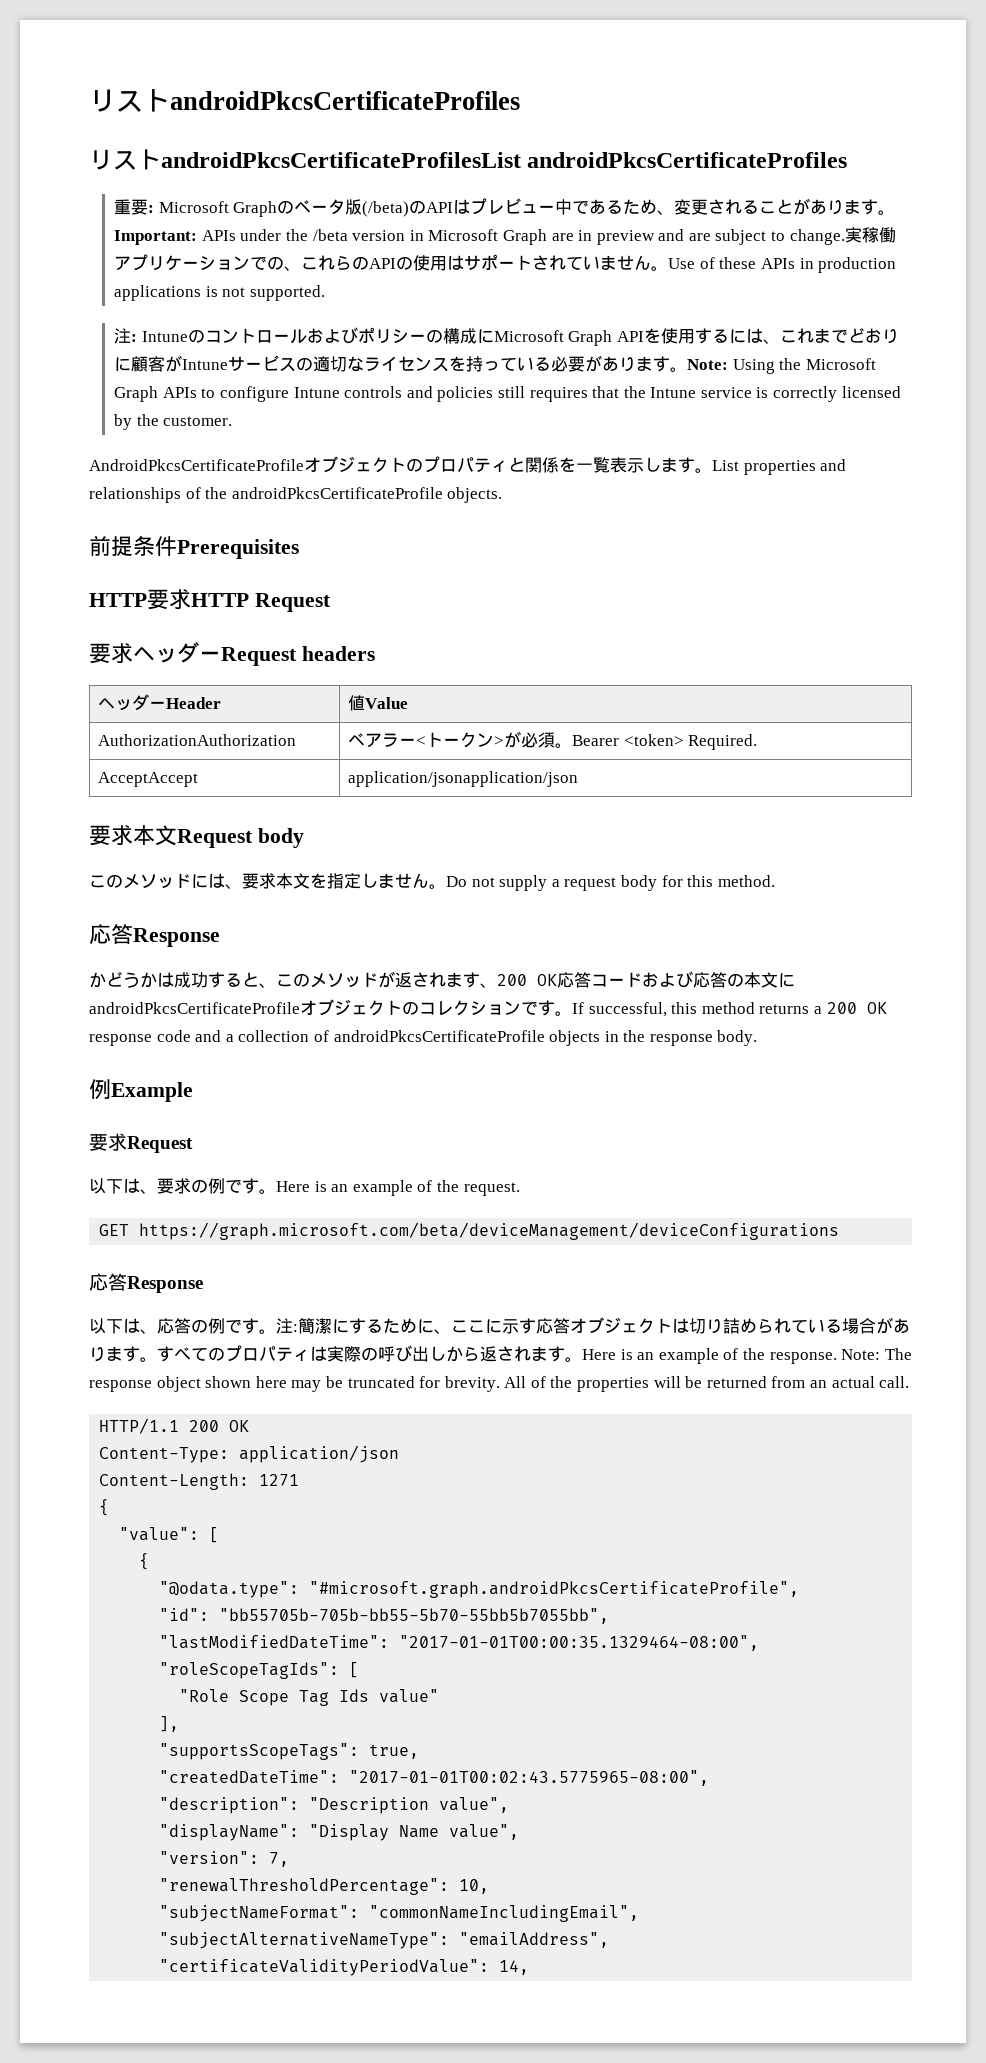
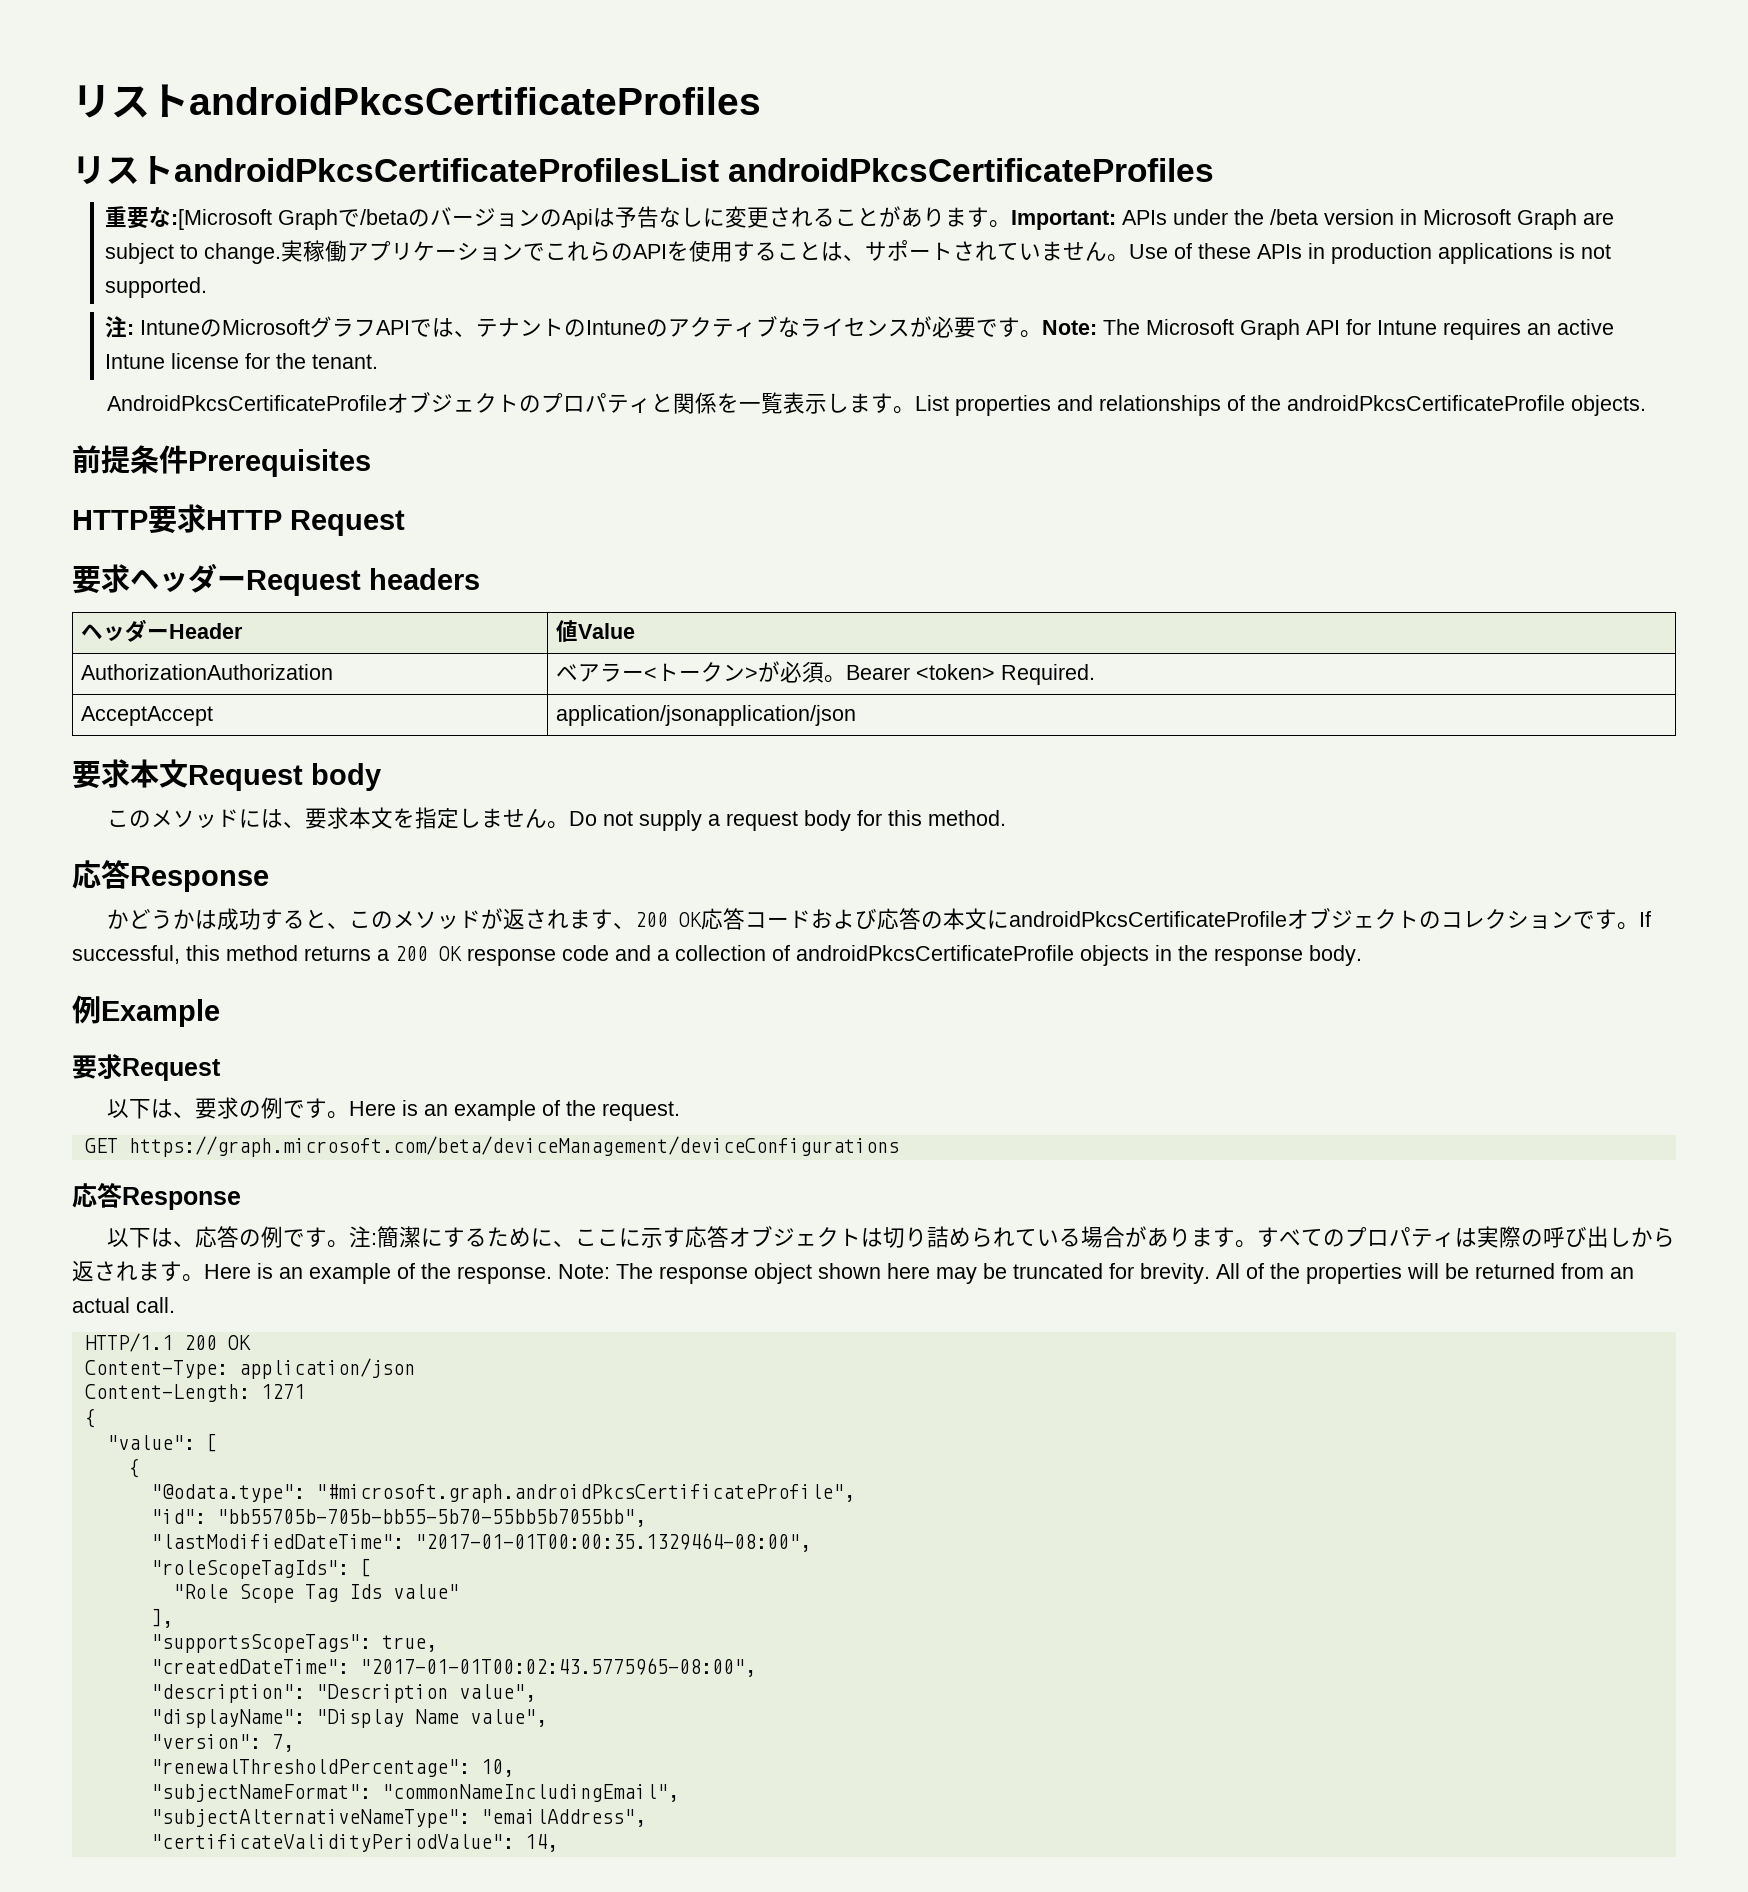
- 重要: Microsoft Graphのベータ版(/beta)のAPIはプレビュー中であるため、変更されることがあります。
+ 重要な:[Microsoft Graphで/betaのバージョンのApiは予告なしに変更されることがあります。
- Important: APIs under the /beta version in Microsoft Graph are in preview and are subject to change.
+ Important: APIs under the /beta version in Microsoft Graph are subject to change.
- 実稼働アプリケーションでの、これらのAPIの使用はサポートされていません。
+ 実稼働アプリケーションでこれらのAPIを使用することは、サポートされていません。
- 注: Intuneのコントロールおよびポリシーの構成にMicrosoft Graph APIを使用するには、これまでどおりに顧客がIntuneサービスの適切なライセンスを持っている必要があります。Note: Using the Microsoft Graph APIs to configure Intune controls and policies still requires that the Intune service is correctly licensed by the customer.
+ 注: IntuneのMicrosoftグラフAPIでは、テナントのIntuneのアクティブなライセンスが必要です。Note: The Microsoft Graph API for Intune requires an active Intune license for the tenant.

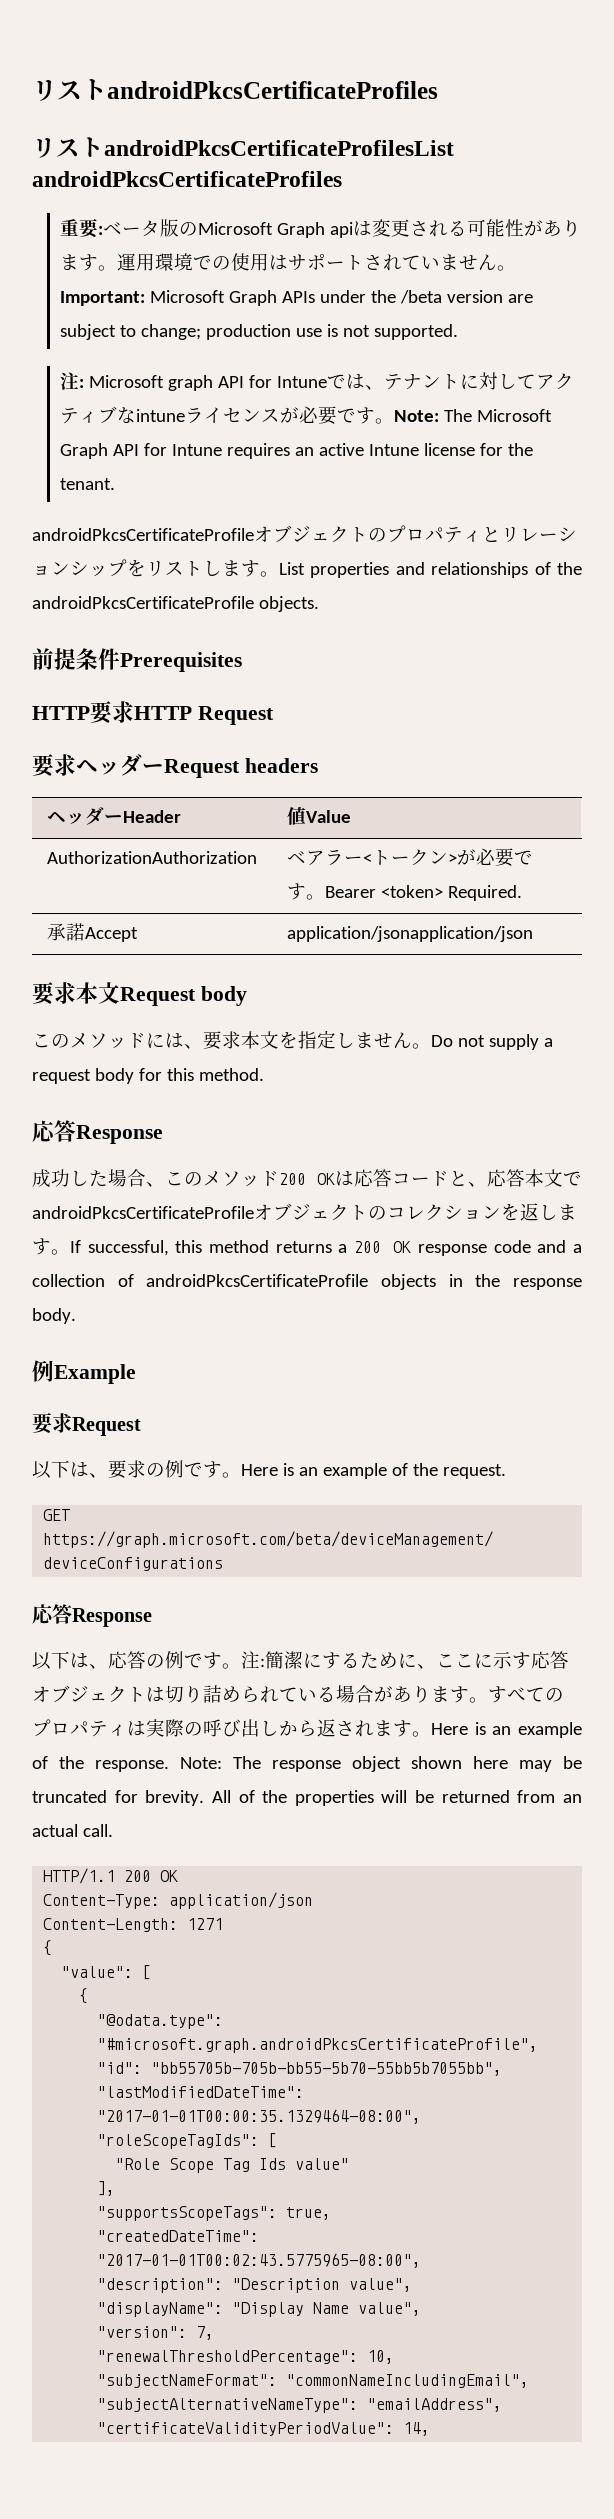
- 重要な:[Microsoft Graphで/betaのバージョンのApiは予告なしに変更されることがあります。Important: APIs under the /beta version in Microsoft Graph are subject to change.実稼働アプリケーションでこれらのAPIを使用することは、サポートされていません。
+ 重要:ベータ版のMicrosoft Graph apiは変更される可能性があります。運用環境での使用はサポートされていません。
- Use of these APIs in production applications is not supported.
+ Important: Microsoft Graph APIs under the /beta version are subject to change; production use is not supported.
- 注: IntuneのMicrosoftグラフAPIでは、テナントのIntuneのアクティブなライセンスが必要です。
+ 注: Microsoft graph API for Intuneでは、テナントに対してアクティブなintuneライセンスが必要です。
- AndroidPkcsCertificateProfileオブジェクトのプロパティと関係を一覧表示します。
+ androidPkcsCertificateProfileオブジェクトのプロパティとリレーションシップをリストします。
- AuthorizationAuthorization | ベアラー<トークン>が必須。Bearer <token> Required.
+ AuthorizationAuthorization | ベアラー<トークン>が必要です。Bearer <token> Required.
- AcceptAccept | application/jsonapplication/json
+ 承諾Accept | application/jsonapplication/json
- かどうかは成功すると、このメソッドが返されます、200 OK応答コードおよび応答の本文にandroidPkcsCertificateProfileオブジェクトのコレクションです。
+ 成功した場合、このメソッド200 OKは応答コードと、応答本文でandroidPkcsCertificateProfileオブジェクトのコレクションを返します。

